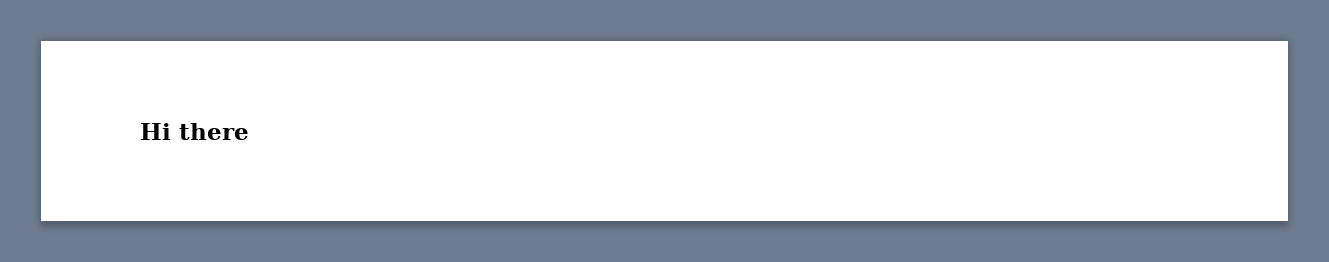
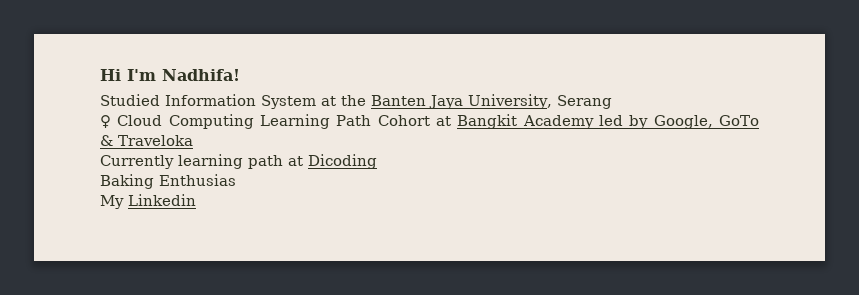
- Hi there
+ Hi I'm Nadhifa!
+ Studied Information System at the Banten Jaya University, Serang
+ ♀ Cloud Computing Learning Path Cohort at Bangkit Academy led by Google, GoTo & Traveloka
+ Currently learning path at Dicoding
+ Baking Enthusias
+ My Linkedin

